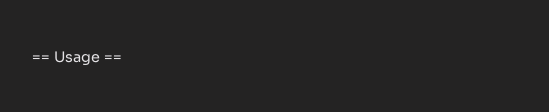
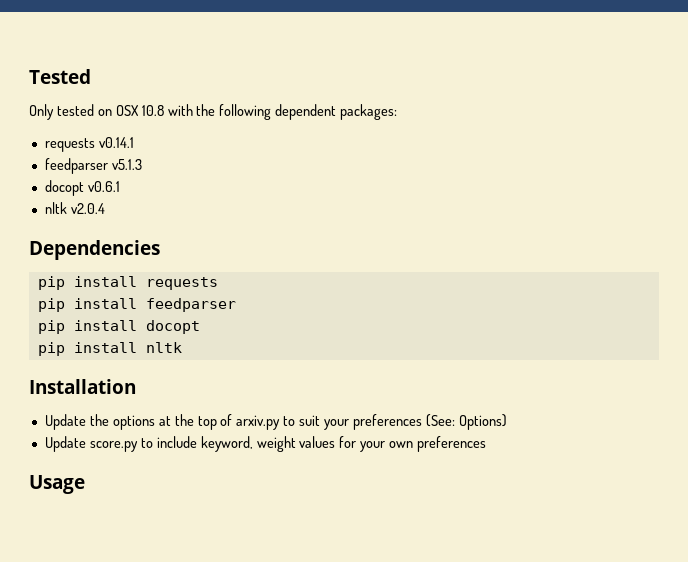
- == Usage ==
+ Tested
+ Only tested on OSX 10.8 with the following dependent packages:
+ requests v0.14.1
+ feedparser v5.1.3
+ docopt v0.6.1
+ nltk v2.0.4
+ Dependencies
+ pip install requests
+ pip install feedparser
+ pip install docopt
+ pip install nltk
+ Installation
+ Update the options at the top of arxiv.py to suit your preferences (See: Options)
+ Update score.py to include keyword, weight values for your own preferences
+ Usage

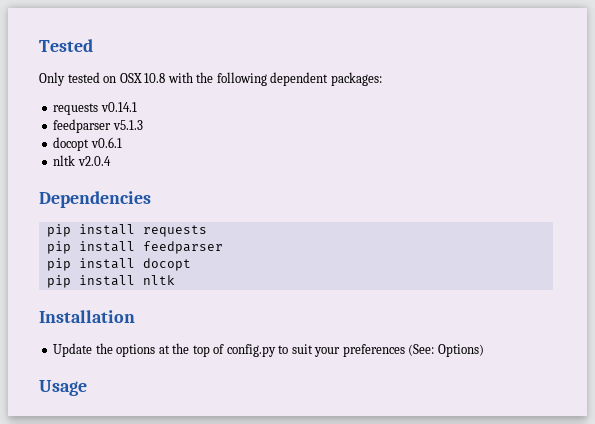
- Update the options at the top of arxiv.py to suit your preferences (See: Options)
+ Update the options at the top of config.py to suit your preferences (See: Options)
- Update score.py to include keyword, weight values for your own preferences

